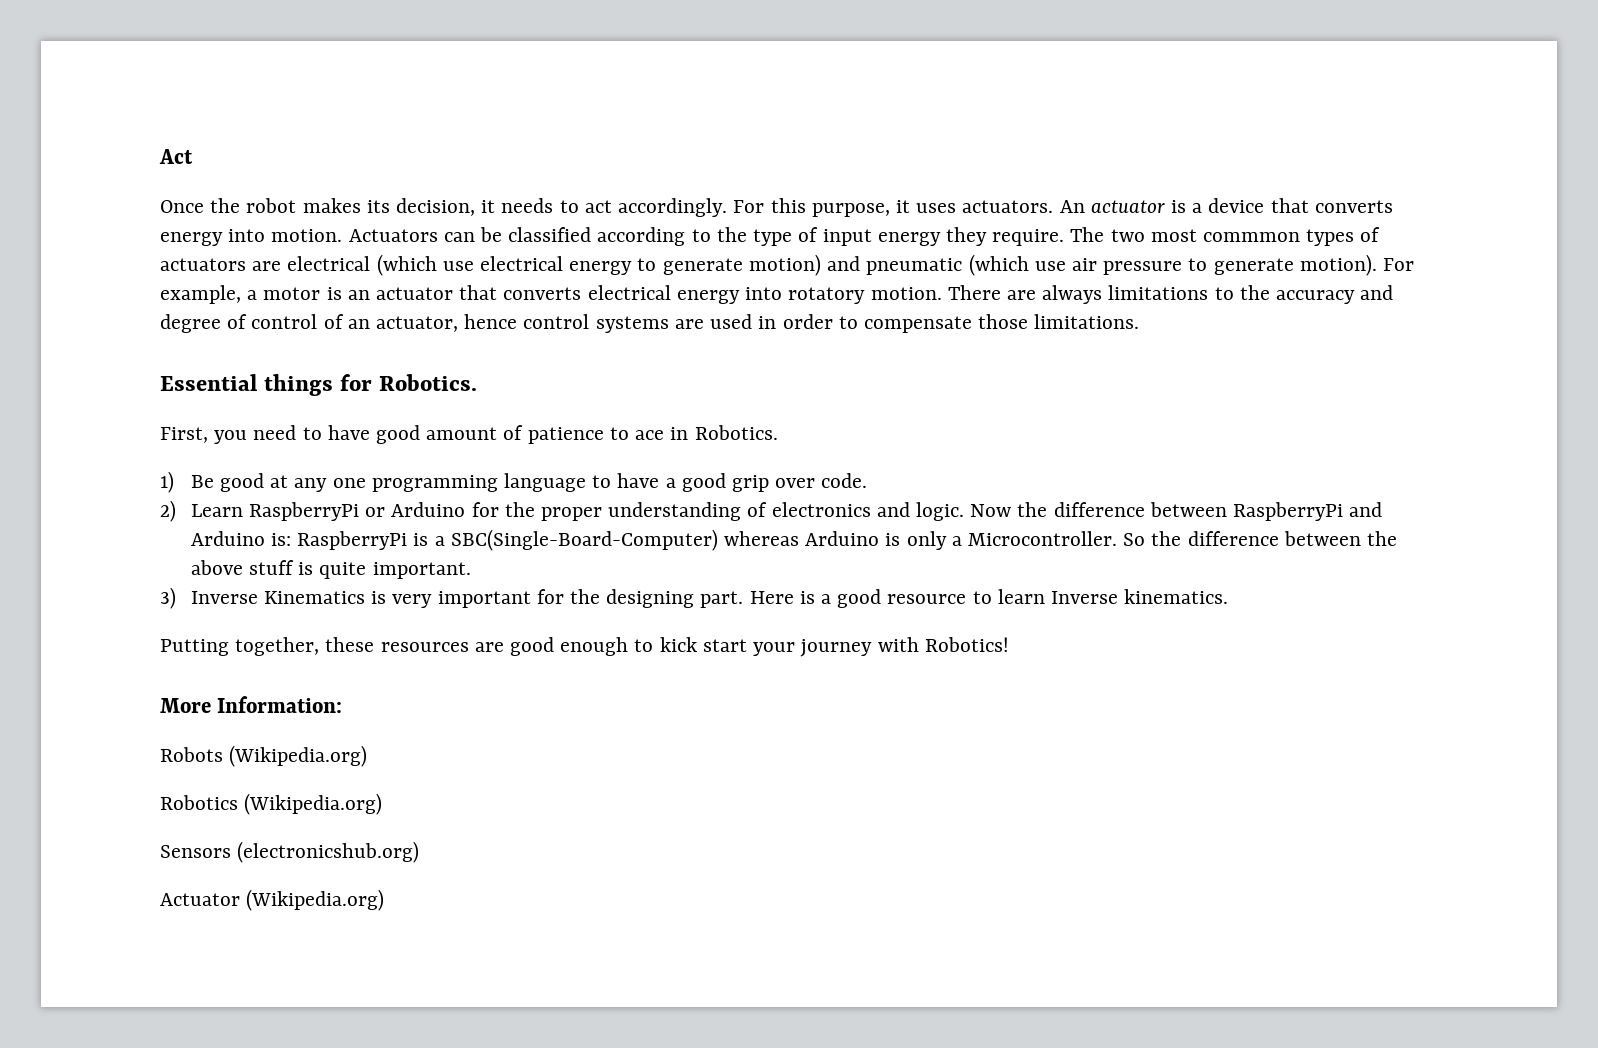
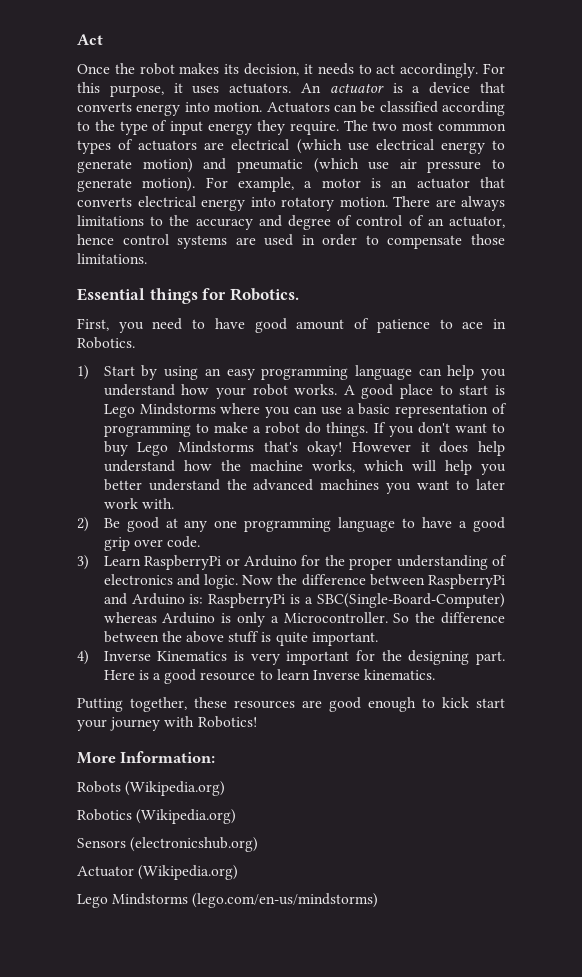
- 1) Be good at any one programming language to have a good grip over code.
+ 1) Start by using an easy programming language can help you understand how your robot works. A good place to start is Lego Mindstorms where you can use a basic representation of programming to make a robot do things. If you don't want to buy Lego Mindstorms that's okay! However it does help understand how the machine works, which will help you better understand the advanced machines you want to later work with.
+ 2) Be good at any one programming language to have a good grip over code.
- 2) Learn RaspberryPi or Arduino for the proper understanding of electronics and logic.
+ 3) Learn RaspberryPi or Arduino for the proper understanding of electronics and logic.
- 3) Inverse Kinematics is very important for the designing part.
+ 4) Inverse Kinematics is very important for the designing part.
+ Lego Mindstorms (lego.com/en-us/mindstorms)

